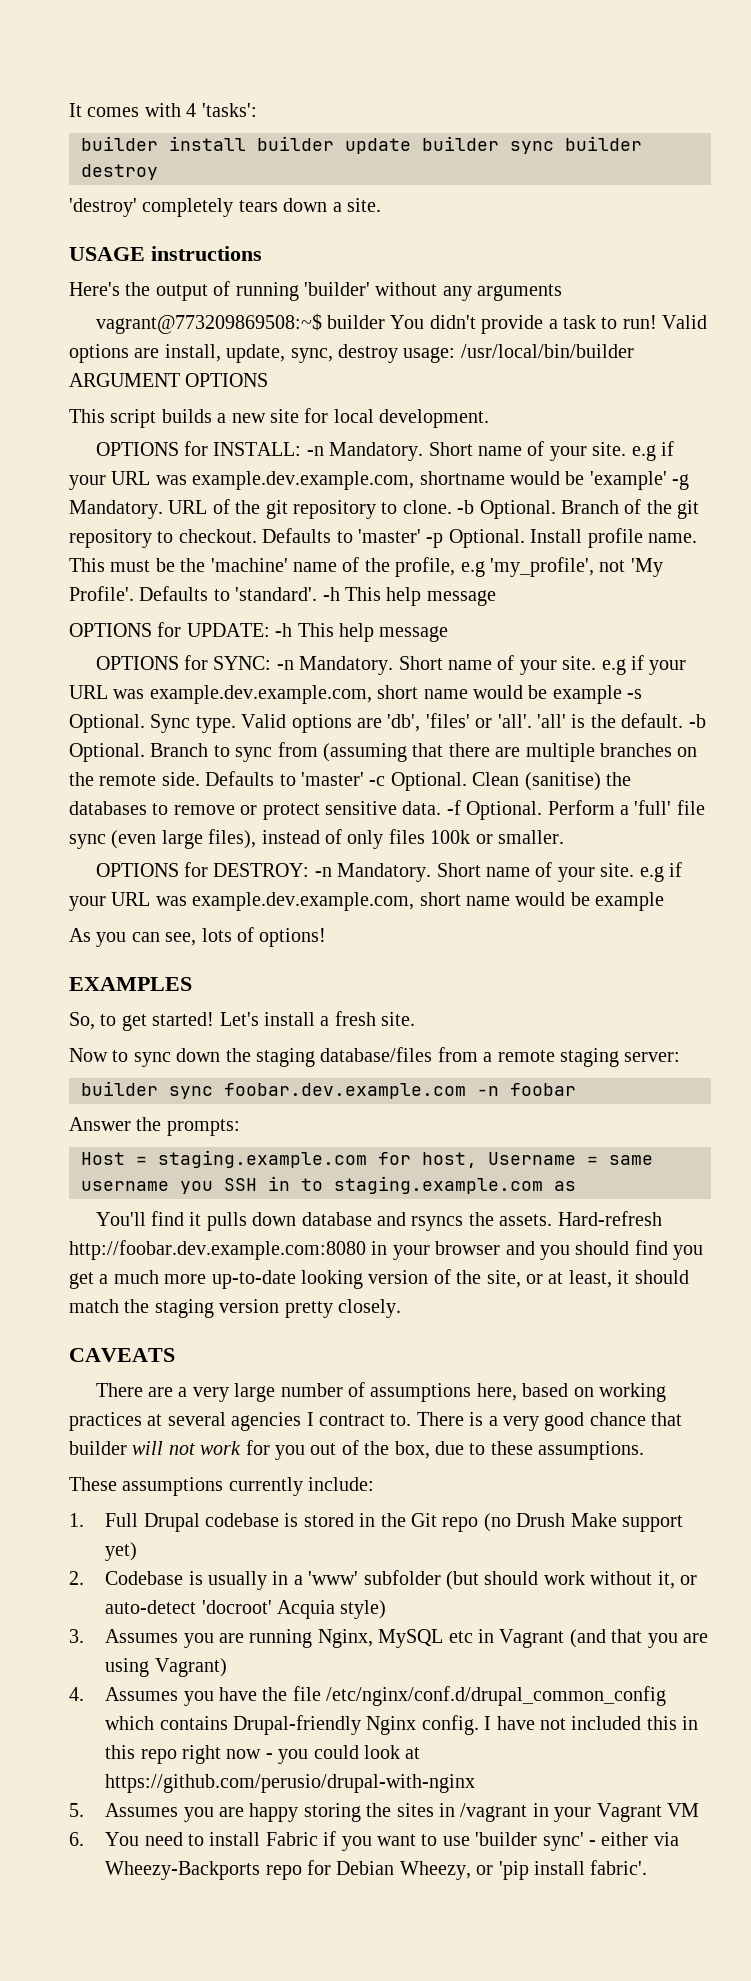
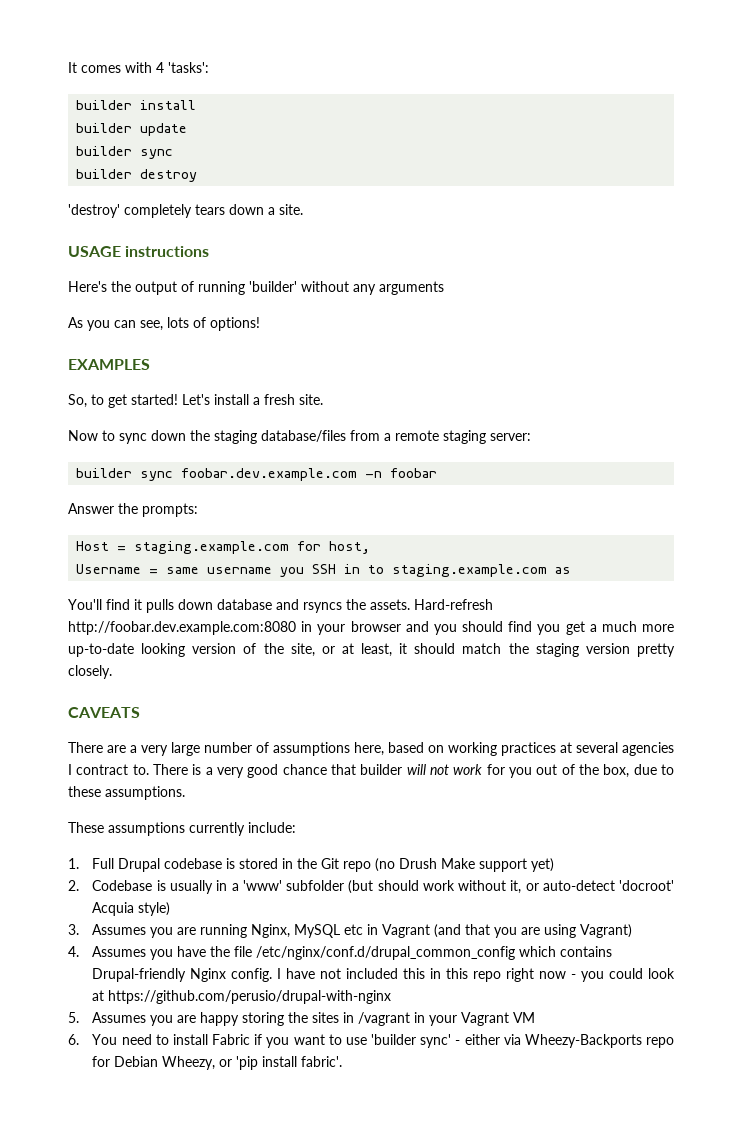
- builder install builder update builder sync builder destroy
+ builder install
+ builder update
+ builder sync
+ builder destroy
- vagrant@773209869508:~$ builder You didn't provide a task to run! Valid options are install, update, sync, destroy usage: /usr/local/bin/builder ARGUMENT OPTIONS
- This script builds a new site for local development.
- OPTIONS for INSTALL: -n Mandatory. Short name of your site. e.g if your URL was example.dev.example.com, shortname would be 'example' -g Mandatory. URL of the git repository to clone. -b Optional. Branch of the git repository to checkout. Defaults to 'master' -p Optional. Install profile name. This must be the 'machine' name of the profile, e.g 'my_profile', not 'My Profile'. Defaults to 'standard'. -h This help message
- OPTIONS for UPDATE: -h This help message
- OPTIONS for SYNC: -n Mandatory. Short name of your site. e.g if your URL was example.dev.example.com, short name would be example -s Optional. Sync type. Valid options are 'db', 'files' or 'all'. 'all' is the default. -b Optional. Branch to sync from (assuming that there are multiple branches on the remote side. Defaults to 'master' -c Optional. Clean (sanitise) the databases to remove or protect sensitive data. -f Optional. Perform a 'full' file sync (even large files), instead of only files 100k or smaller.
- OPTIONS for DESTROY: -n Mandatory. Short name of your site. e.g if your URL was example.dev.example.com, short name would be example
- Host = staging.example.com for host, Username = same username you SSH in to staging.example.com as
+ Host = staging.example.com for host,
+ Username = same username you SSH in to staging.example.com as

